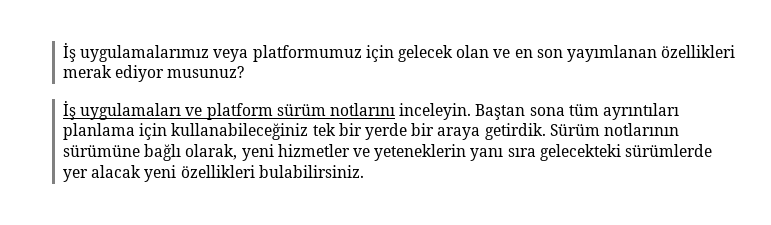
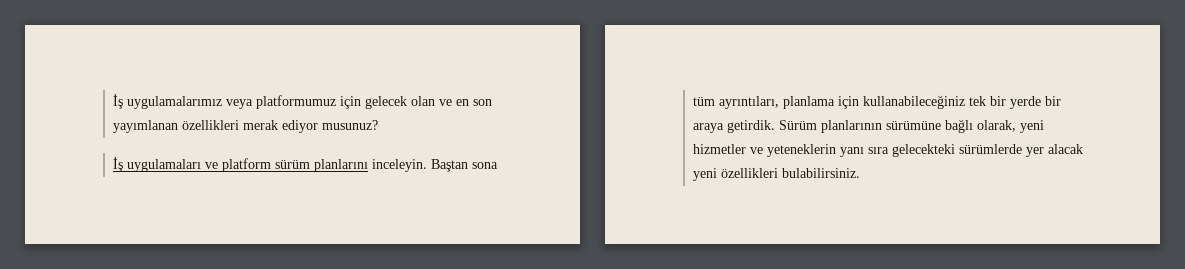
- İş uygulamaları ve platform sürüm notlarını inceleyin.
+ İş uygulamaları ve platform sürüm planlarını inceleyin.
- Baştan sona tüm ayrıntıları planlama için kullanabileceğiniz tek bir yerde bir araya getirdik.
+ Baştan sona tüm ayrıntıları, planlama için kullanabileceğiniz tek bir yerde bir araya getirdik.
- Sürüm notlarının sürümüne bağlı olarak, yeni hizmetler ve yeteneklerin yanı sıra gelecekteki sürümlerde yer alacak yeni özellikleri bulabilirsiniz.
+ Sürüm planlarının sürümüne bağlı olarak, yeni hizmetler ve yeteneklerin yanı sıra gelecekteki sürümlerde yer alacak yeni özellikleri bulabilirsiniz.

